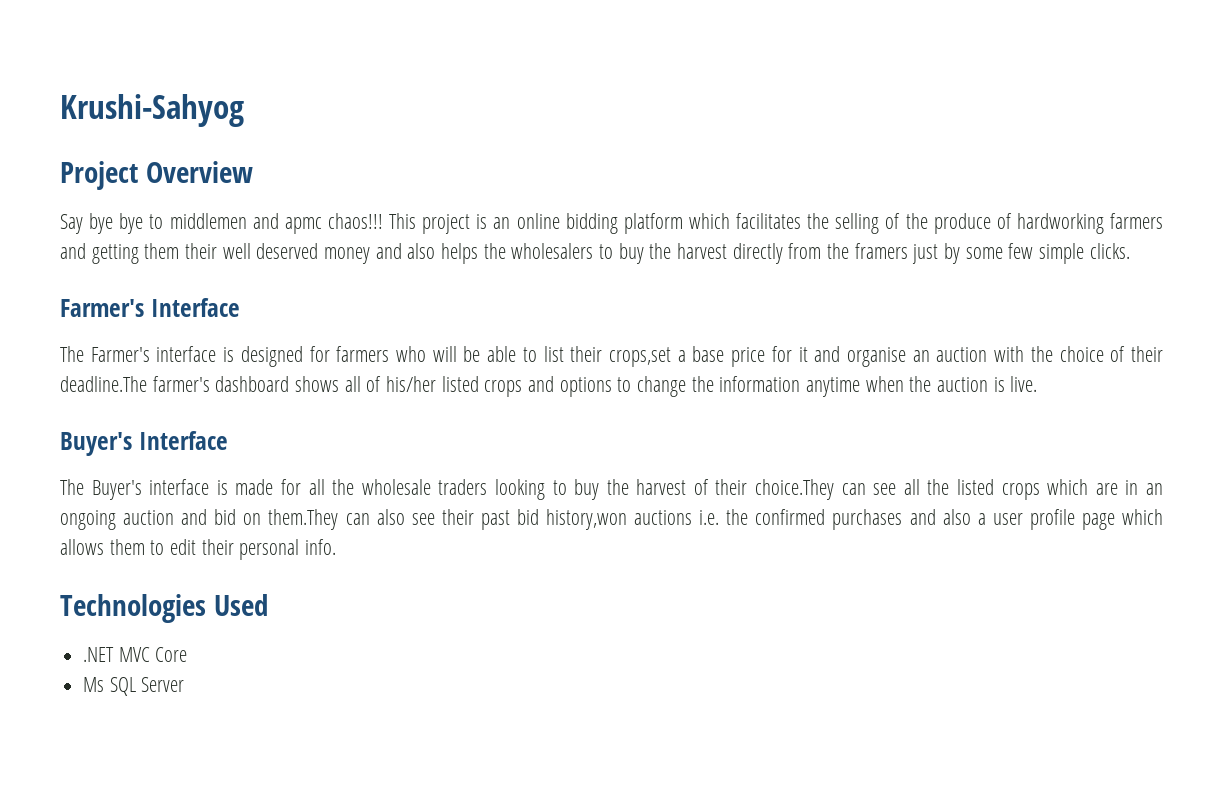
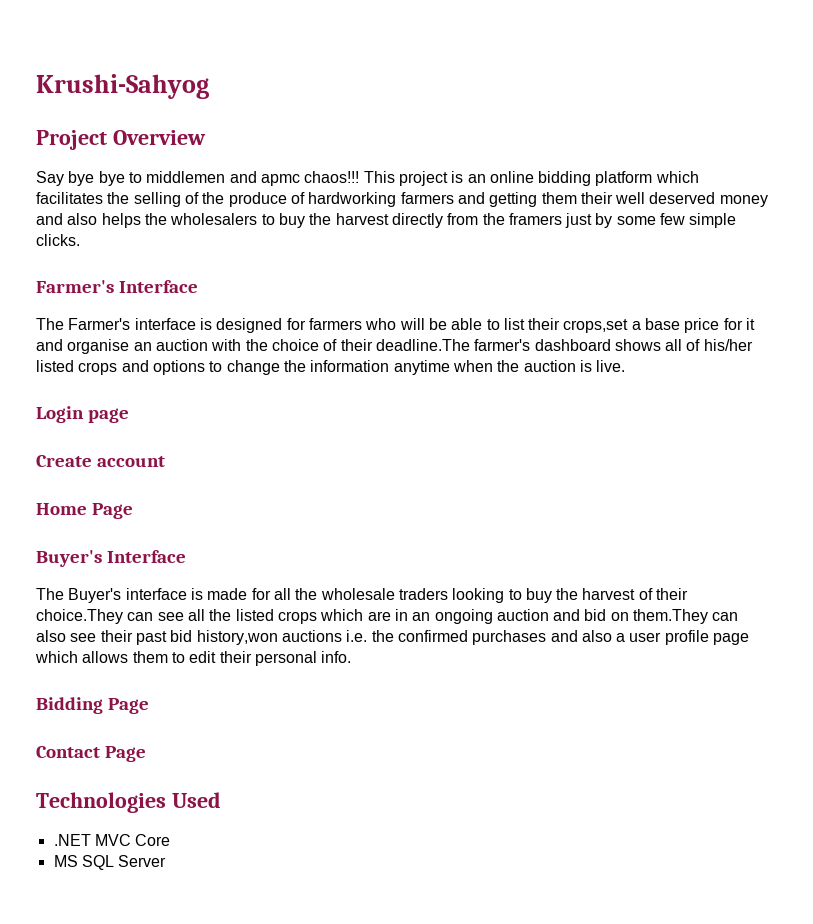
+ Login page
+ Create account
+ Home Page
+ Bidding Page
+ Contact Page
- Ms SQL Server
+ MS SQL Server

